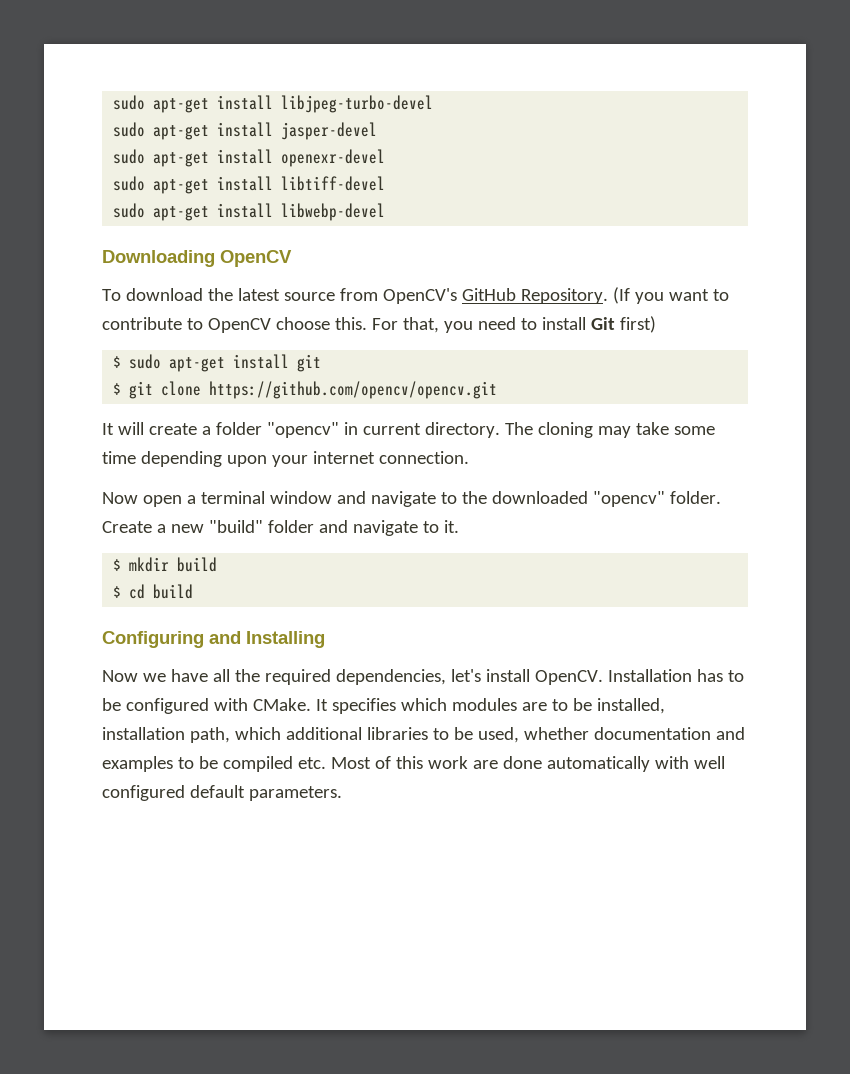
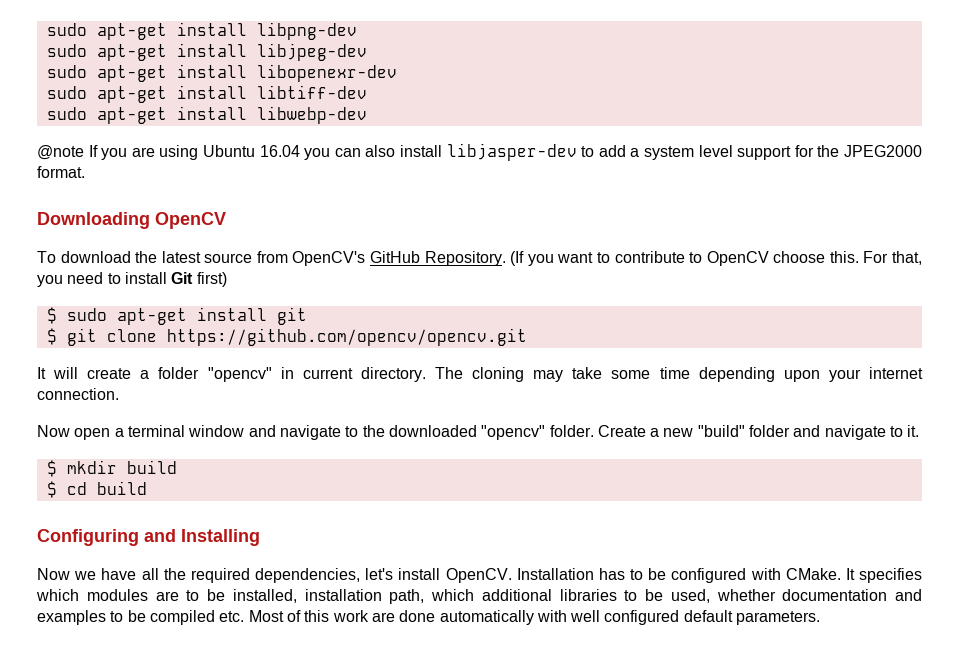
- sudo apt-get install libjpeg-turbo-devel
- sudo apt-get install jasper-devel
- sudo apt-get install openexr-devel
- sudo apt-get install libtiff-devel
- sudo apt-get install libwebp-devel
+ sudo apt-get install libpng-dev
+ sudo apt-get install libjpeg-dev
+ sudo apt-get install libopenexr-dev
+ sudo apt-get install libtiff-dev
+ sudo apt-get install libwebp-dev
+ @note If you are using Ubuntu 16.04 you can also install libjasper-dev to add a system level support for the JPEG2000 format.

